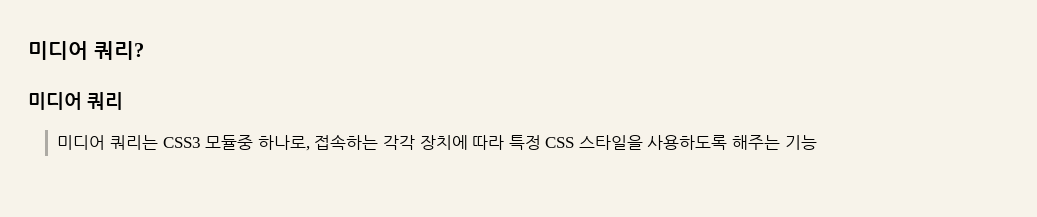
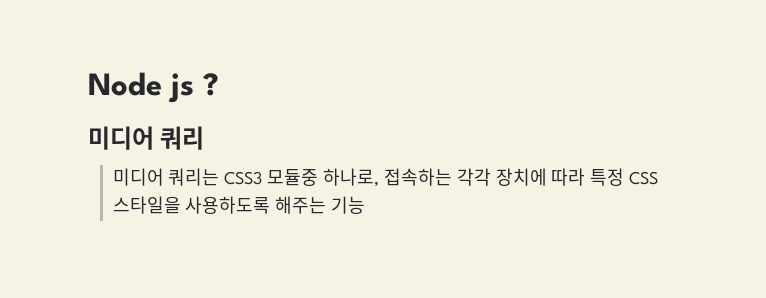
- 미디어 쿼리?
+ Node js ?

